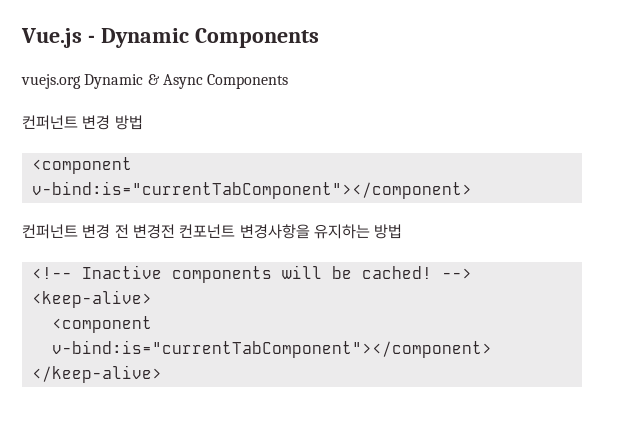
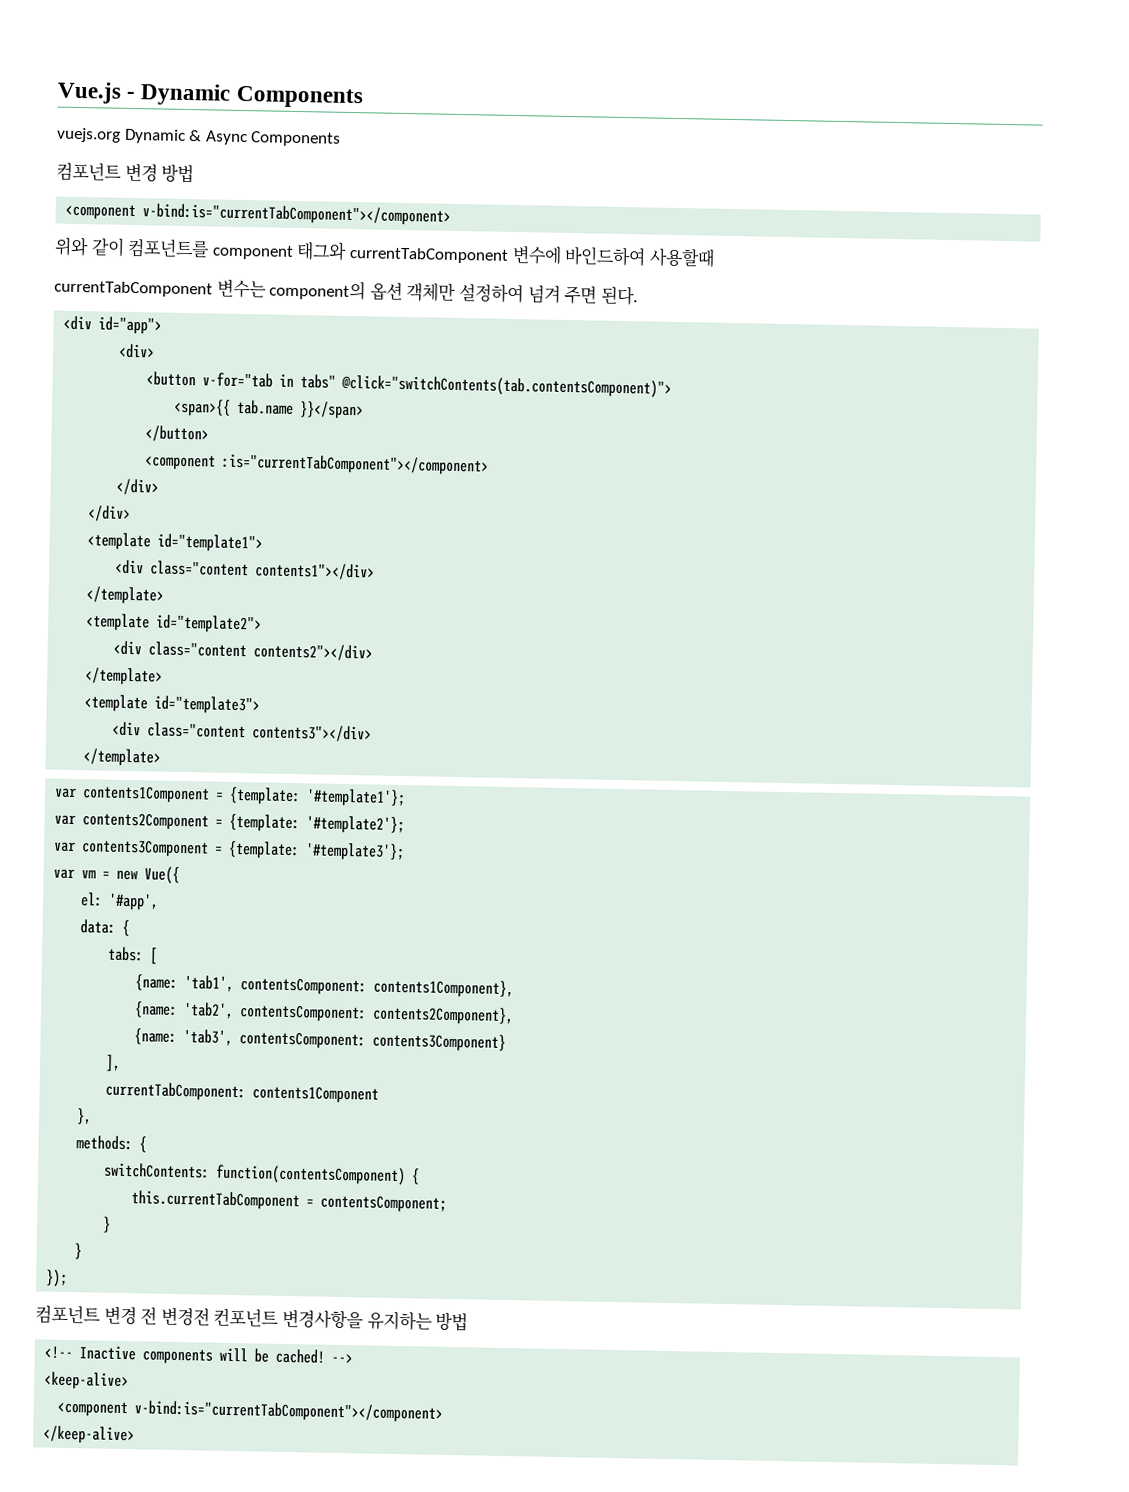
- 컨퍼넌트 변경 방법
+ 컴포넌트 변경 방법
- 컨퍼넌트 변경 전 변경전 컨포넌트 변경사항을 유지하는 방법
+ 위와 같이 컴포넌트를 component 태그와 currentTabComponent 변수에 바인드하여 사용할때
+ currentTabComponent 변수는 component의 옵션 객체만 설정하여 넘겨 주면 된다.
+ <div id="app">
+ <div>
+ <button v-for="tab in tabs" @click="switchContents(tab.contentsComponent)">
+ <span>{{ tab.name }}</span>
+ </button>
+ <component :is="currentTabComponent"></component>
+ </div>
+ </div>
+ <template id="template1">
+ <div class="content contents1"></div>
+ </template>
+ <template id="template2">
+ <div class="content contents2"></div>
+ </template>
+ <template id="template3">
+ <div class="content contents3"></div>
+ </template>
+ var contents1Component = {template: '#template1'};
+ var contents2Component = {template: '#template2'};
+ var contents3Component = {template: '#template3'};
+ var vm = new Vue({
+ el: '#app',
+ data: {
+ tabs: [
+ {name: 'tab1', contentsComponent: contents1Component},
+ {name: 'tab2', contentsComponent: contents2Component},
+ {name: 'tab3', contentsComponent: contents3Component}
+ ],
+ currentTabComponent: contents1Component
+ },
+ methods: {
+ switchContents: function(contentsComponent) {
+ this.currentTabComponent = contentsComponent;
+ }
+ }
+ });
+ 컴포넌트 변경 전 변경전 컨포넌트 변경사항을 유지하는 방법

